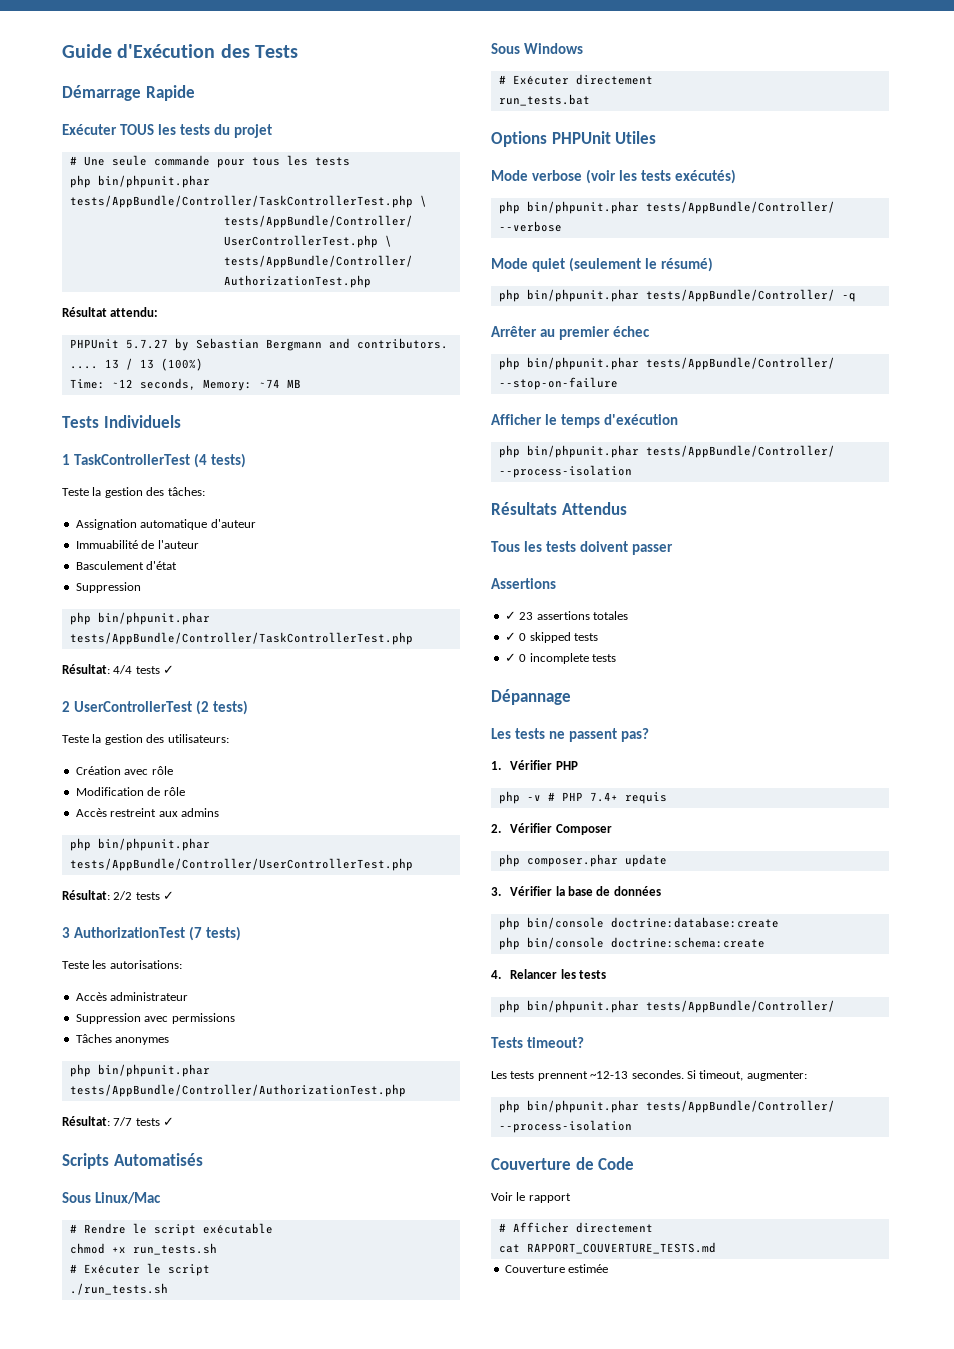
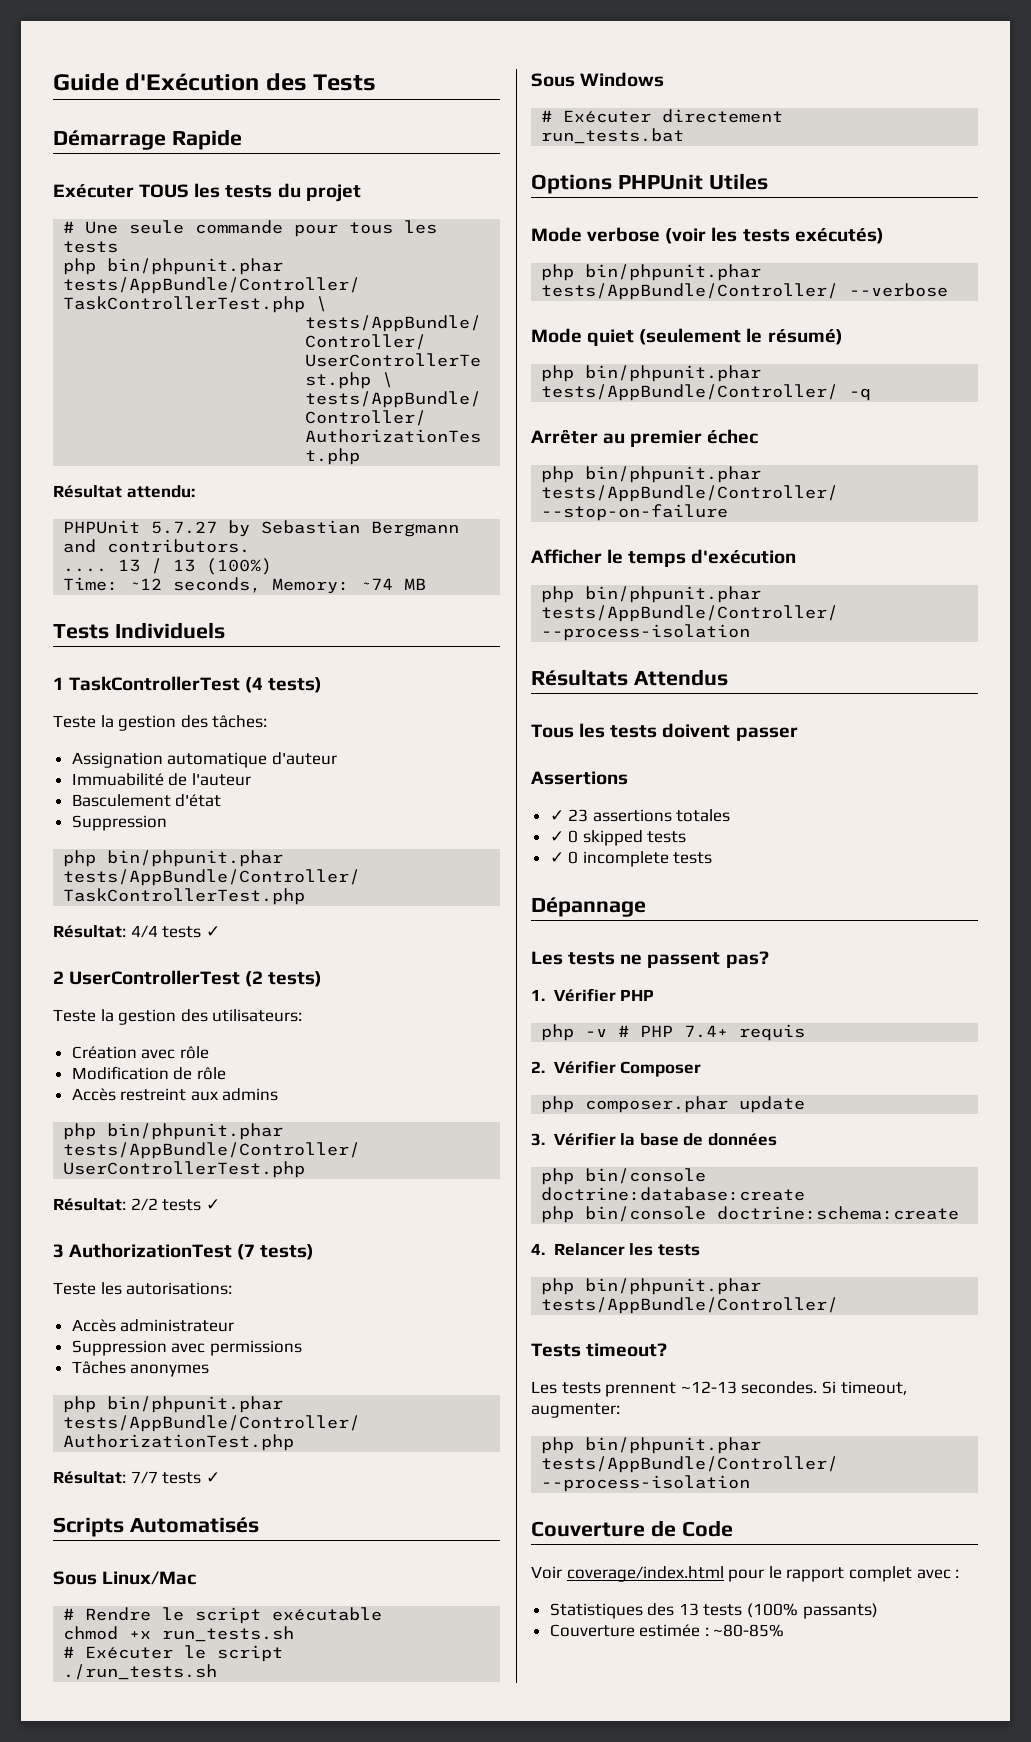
- Voir le rapport
- # Afficher directement
- cat RAPPORT_COUVERTURE_TESTS.md
+ Voir coverage/index.html pour le rapport complet avec :
+ Statistiques des 13 tests (100% passants)
- Couverture estimée
+ Couverture estimée : ~80-85%

